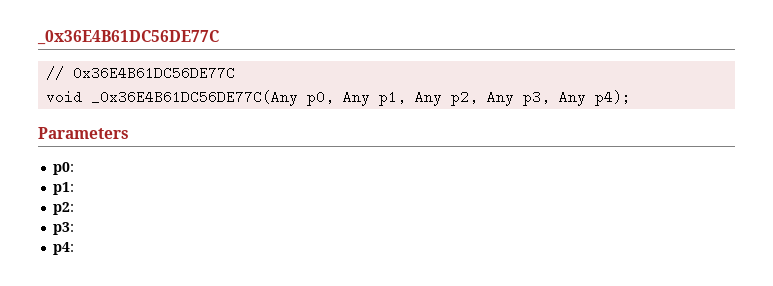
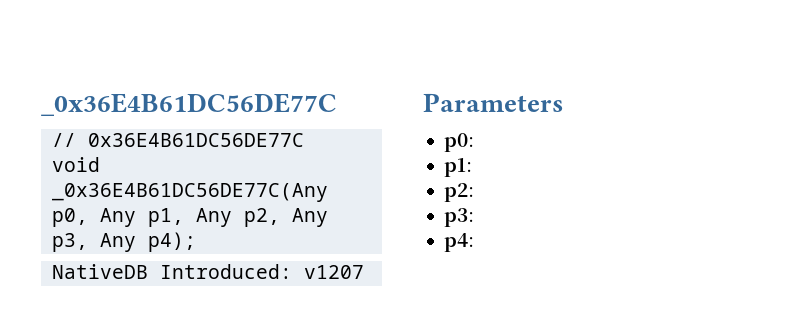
+ NativeDB Introduced: v1207

